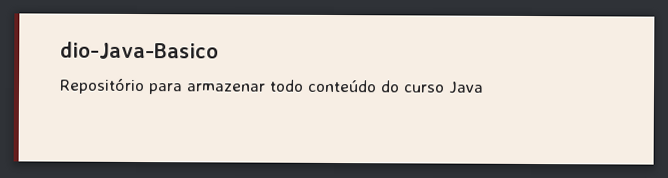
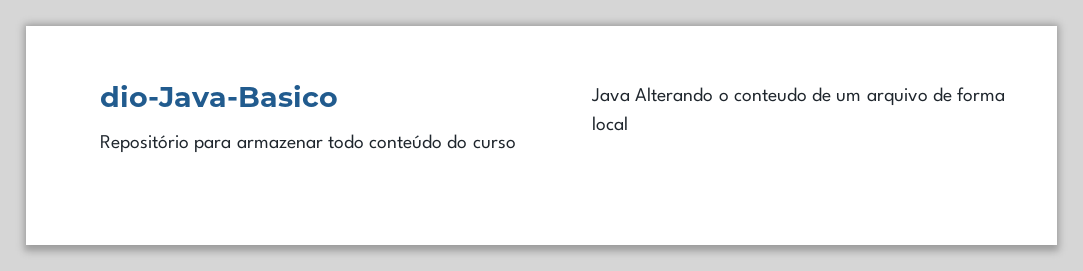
- Repositório para armazenar todo conteúdo do curso Java
+ Repositório para armazenar todo conteúdo do curso Java Alterando o conteudo de um arquivo de forma local

